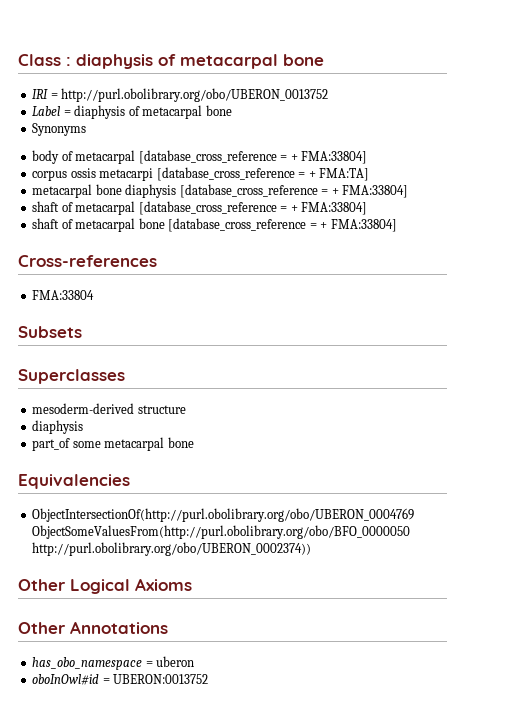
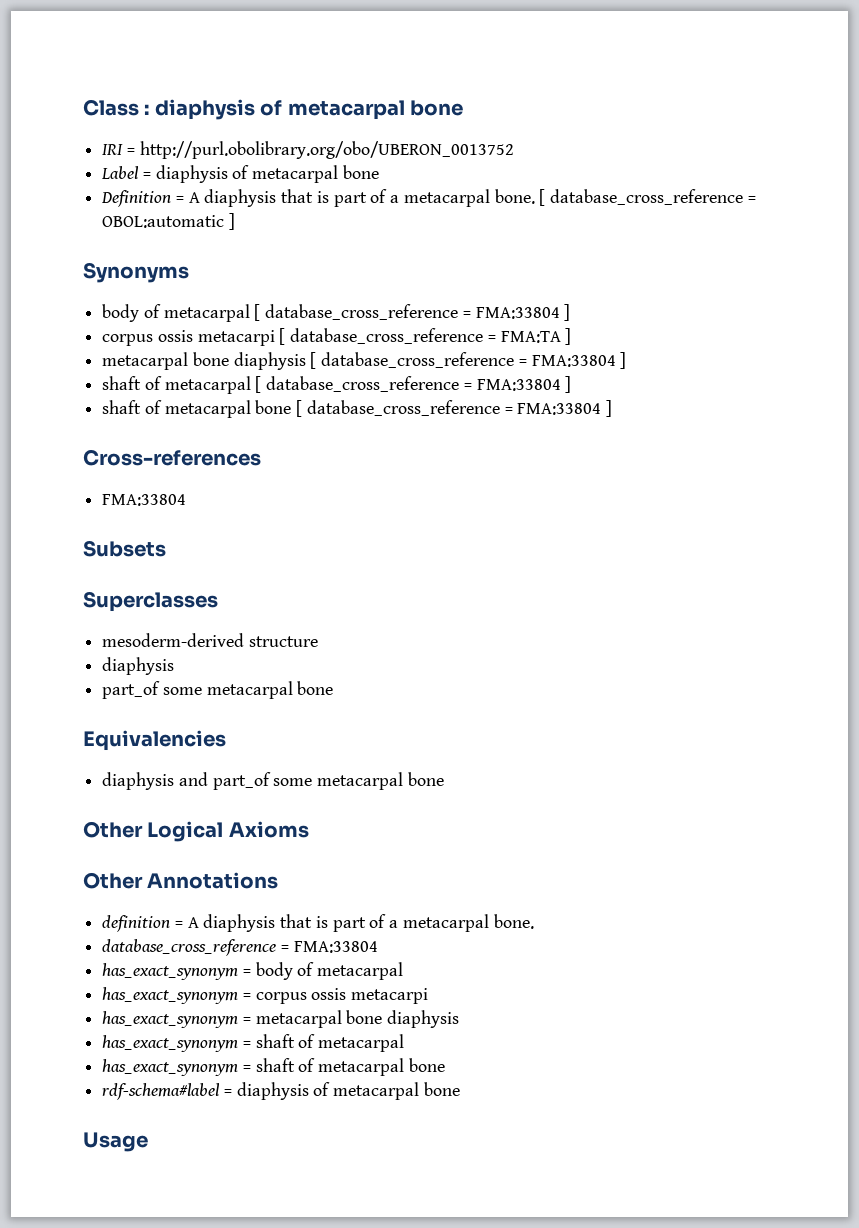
+ Definition = A diaphysis that is part of a metacarpal bone. [ database_cross_reference = OBOL:automatic ]
  Synonyms
- body of metacarpal [database_cross_reference = + FMA:33804]
- corpus ossis metacarpi [database_cross_reference = + FMA:TA]
- metacarpal bone diaphysis [database_cross_reference = + FMA:33804]
- shaft of metacarpal [database_cross_reference = + FMA:33804]
- shaft of metacarpal bone [database_cross_reference = + FMA:33804]
+ body of metacarpal [ database_cross_reference = FMA:33804 ]
+ corpus ossis metacarpi [ database_cross_reference = FMA:TA ]
+ metacarpal bone diaphysis [ database_cross_reference = FMA:33804 ]
+ shaft of metacarpal [ database_cross_reference = FMA:33804 ]
+ shaft of metacarpal bone [ database_cross_reference = FMA:33804 ]
- ObjectIntersectionOf(http://purl.obolibrary.org/obo/UBERON_0004769 ObjectSomeValuesFrom(http://purl.obolibrary.org/obo/BFO_0000050 http://purl.obolibrary.org/obo/UBERON_0002374))
+ diaphysis and part_of some metacarpal bone
- has_obo_namespace = uberon
- oboInOwl#id = UBERON:0013752
+ definition = A diaphysis that is part of a metacarpal bone.
+ database_cross_reference = FMA:33804
+ has_exact_synonym = body of metacarpal
+ has_exact_synonym = corpus ossis metacarpi
+ has_exact_synonym = metacarpal bone diaphysis
+ has_exact_synonym = shaft of metacarpal
+ has_exact_synonym = shaft of metacarpal bone
+ rdf-schema#label = diaphysis of metacarpal bone
+ Usage

